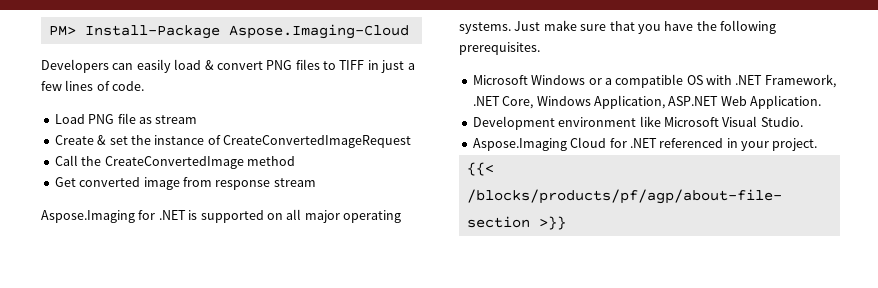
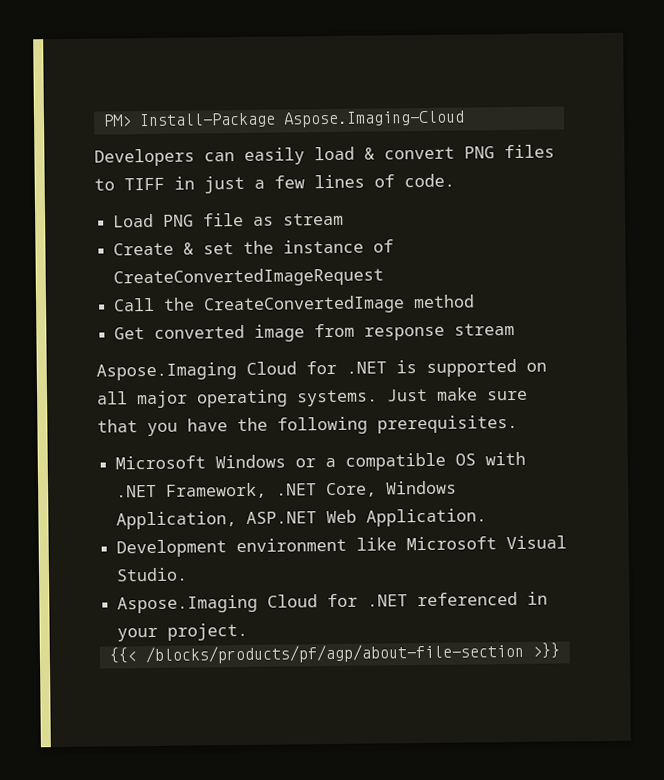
- Aspose.Imaging for .NET is supported on all major operating systems.
+ Aspose.Imaging Cloud for .NET is supported on all major operating systems.

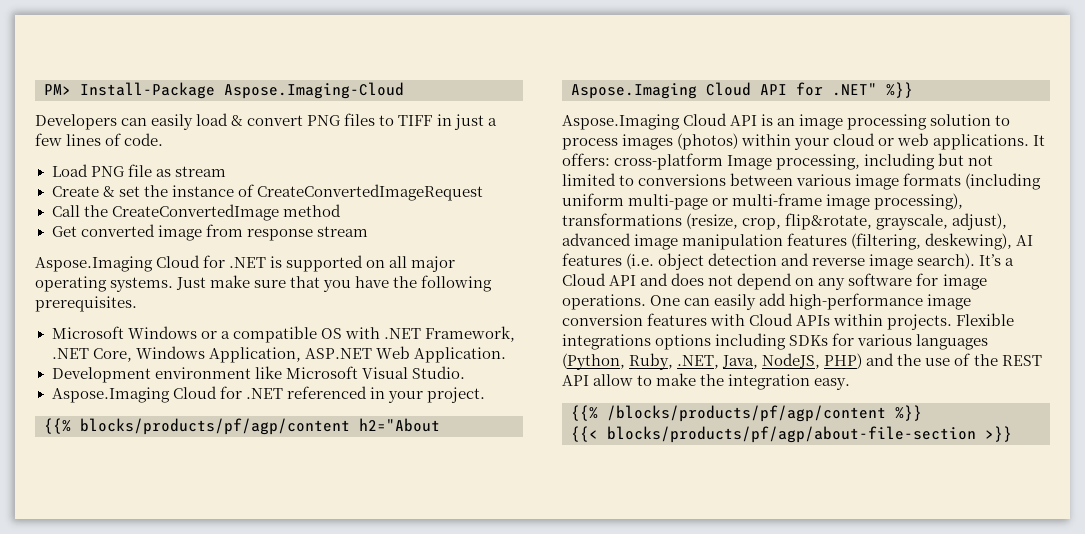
+ {{% blocks/products/pf/agp/content h2="About Aspose.Imaging Cloud API for .NET" %}}
+ Aspose.Imaging Cloud API is an image processing solution to process images (photos) within your cloud or web applications. It offers: cross-platform Image processing, including but not limited to conversions between various image formats (including uniform multi-page or multi-frame image processing), transformations (resize, crop, flip&rotate, grayscale, adjust), advanced image manipulation features (filtering, deskewing), AI features (i.e. object detection and reverse image search). It’s a Cloud API and does not depend on any software for image operations. One can easily add high-performance image conversion features with Cloud APIs within projects. Flexible integrations options including SDKs for various languages (Python, Ruby, .NET, Java, NodeJS, PHP) and the use of the REST API allow to make the integration easy.
+ {{% /blocks/products/pf/agp/content %}}
- {{< /blocks/products/pf/agp/about-file-section >}}
+ {{< blocks/products/pf/agp/about-file-section >}}

